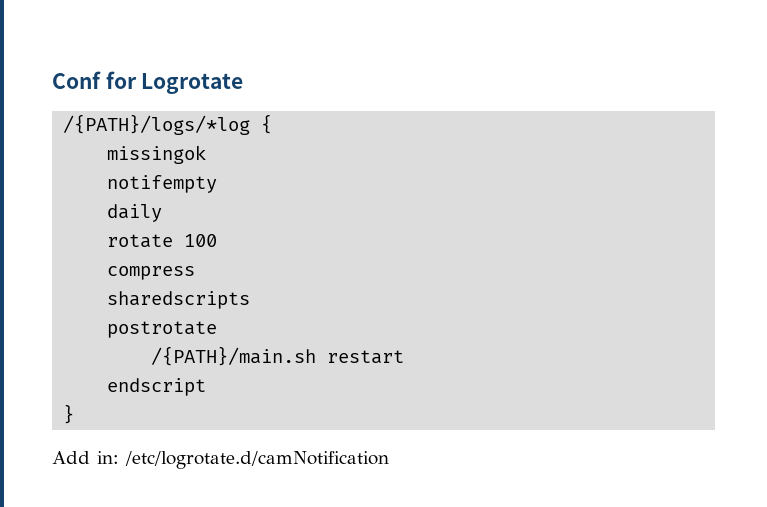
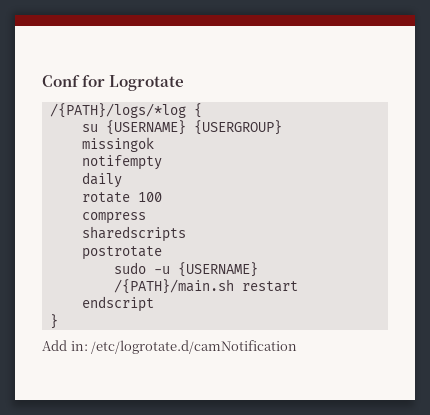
+ su {USERNAME} {USERGROUP}
- /{PATH}/main.sh restart
+ sudo -u {USERNAME} /{PATH}/main.sh restart

